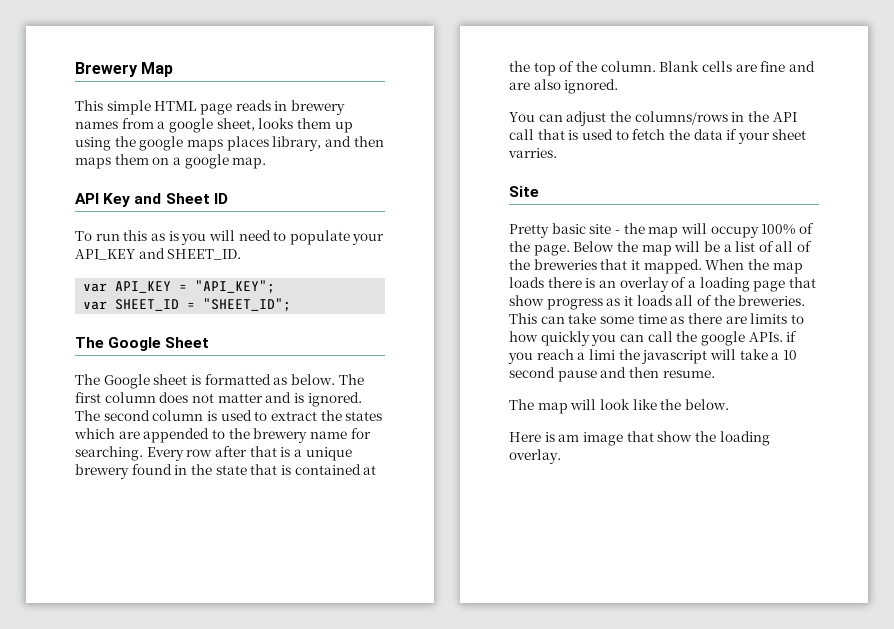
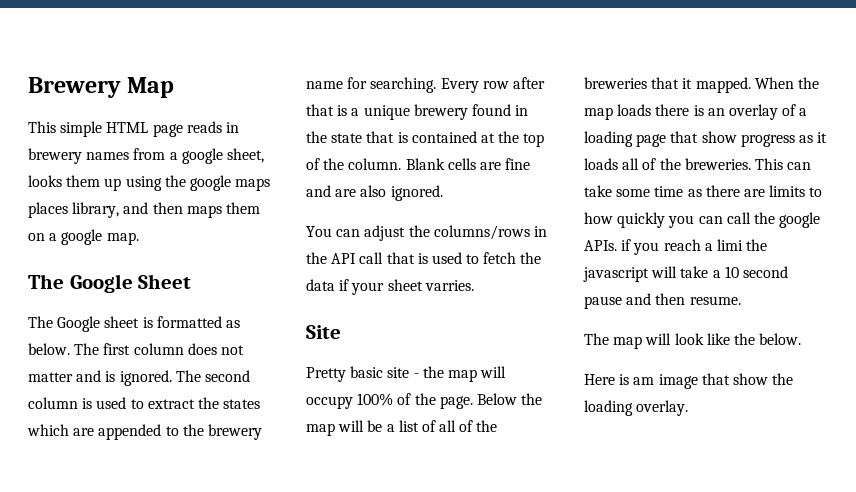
- API Key and Sheet ID
- To run this as is you will need to populate your API_KEY and SHEET_ID.
- var API_KEY = "API_KEY";
- var SHEET_ID = "SHEET_ID";

